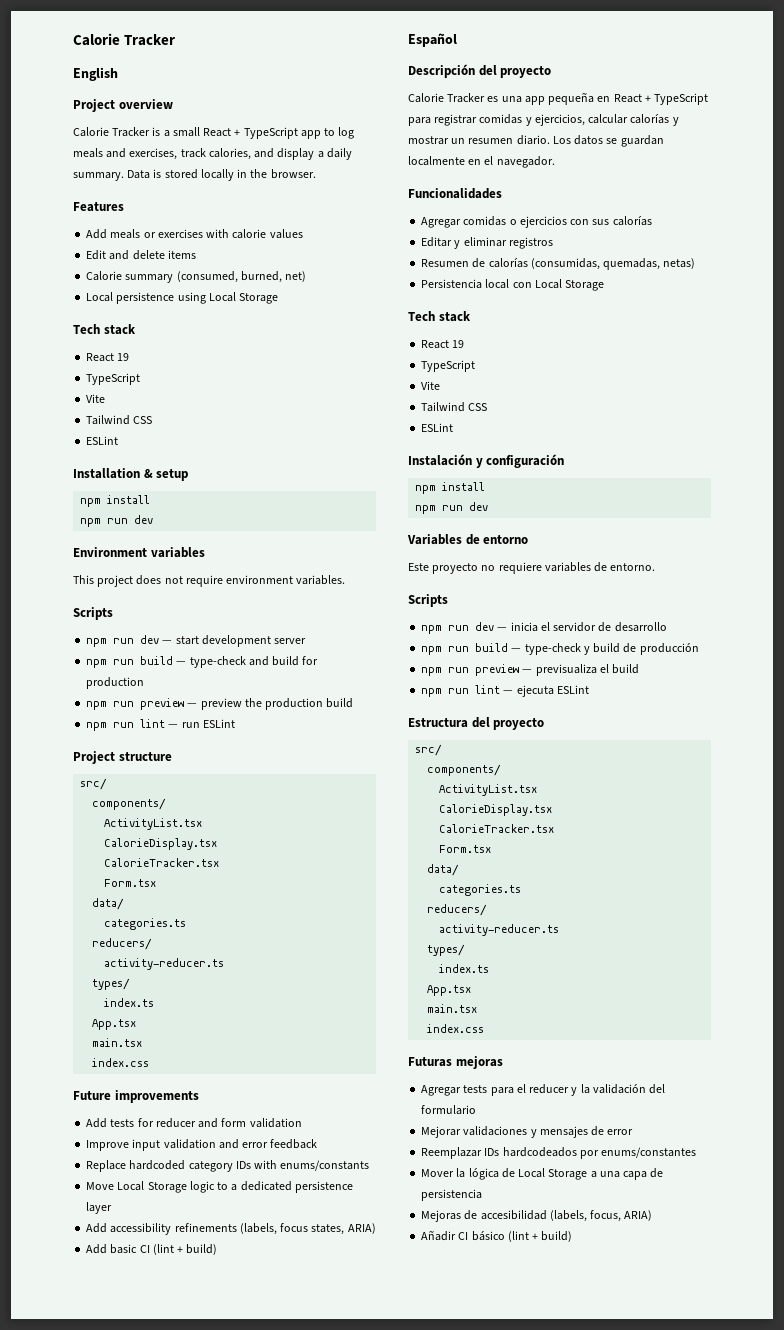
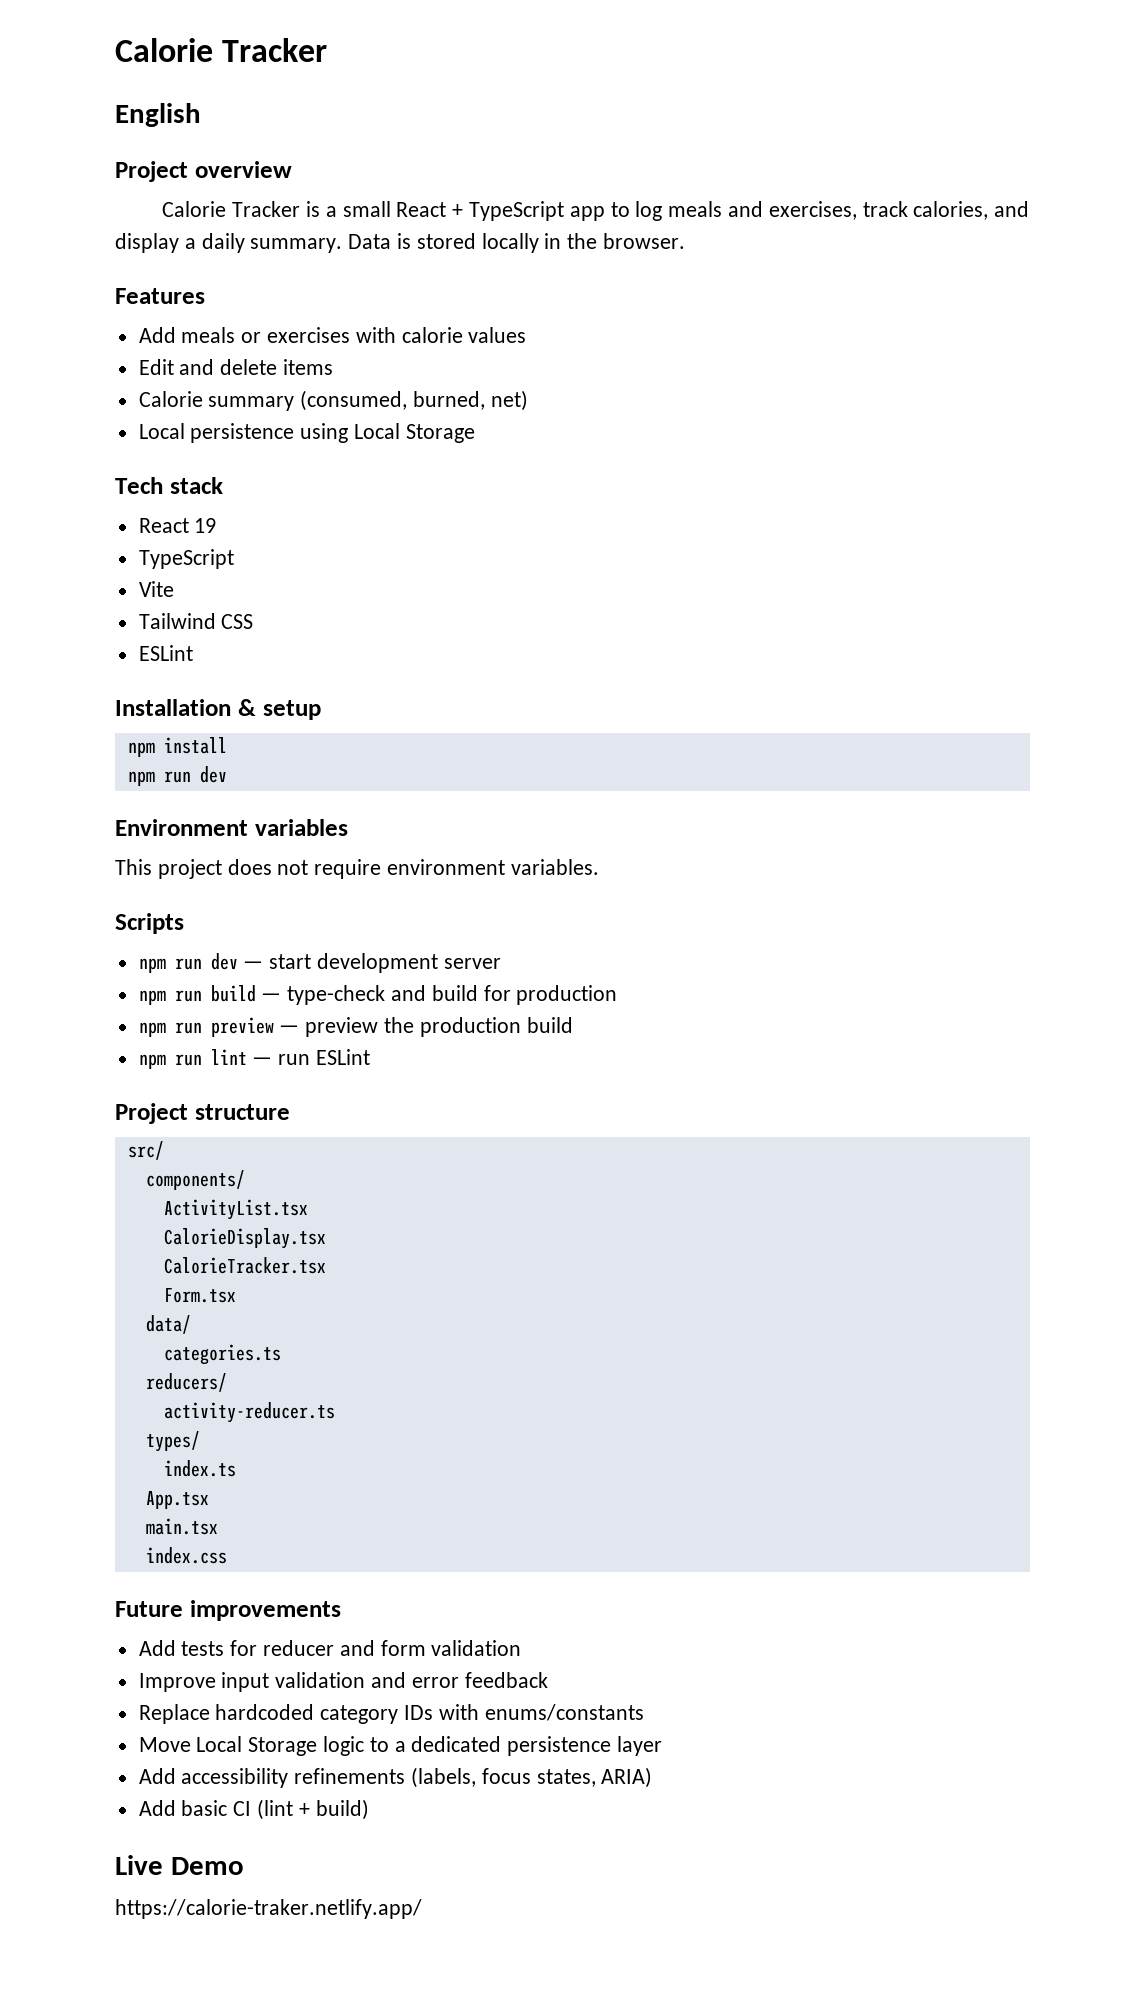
- Español
- Descripción del proyecto
- Calorie Tracker es una app pequeña en React + TypeScript para registrar comidas y ejercicios, calcular calorías y mostrar un resumen diario. Los datos se guardan localmente en el navegador.
- Funcionalidades
- Agregar comidas o ejercicios con sus calorías
- Editar y eliminar registros
- Resumen de calorías (consumidas, quemadas, netas)
- Persistencia local con Local Storage
- Tech stack
- React 19
- TypeScript
- Vite
- Tailwind CSS
- ESLint
- Instalación y configuración
- npm install
- npm run dev
- Variables de entorno
- Este proyecto no requiere variables de entorno.
- Scripts
- npm run dev — inicia el servidor de desarrollo
- npm run build — type-check y build de producción
- npm run preview — previsualiza el build
- npm run lint — ejecuta ESLint
- Estructura del proyecto
- src/
- components/
- ActivityList.tsx
- CalorieDisplay.tsx
- CalorieTracker.tsx
- Form.tsx
- data/
- categories.ts
- reducers/
- activity-reducer.ts
- types/
- index.ts
- App.tsx
- main.tsx
- index.css
- Futuras mejoras
- Agregar tests para el reducer y la validación del formulario
- Mejorar validaciones y mensajes de error
- Reemplazar IDs hardcodeados por enums/constantes
- Mover la lógica de Local Storage a una capa de persistencia
- Mejoras de accesibilidad (labels, focus, ARIA)
- Añadir CI básico (lint + build)
+ Live Demo
+ https://calorie-traker.netlify.app/

